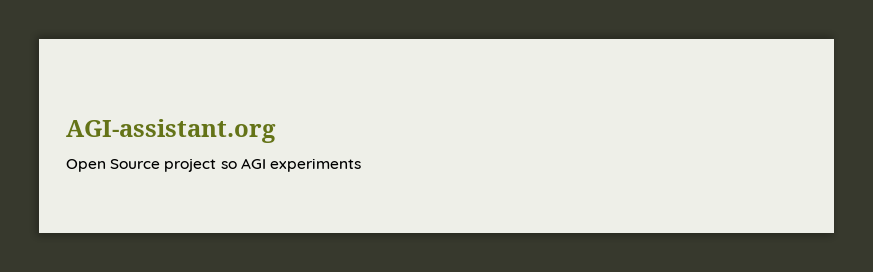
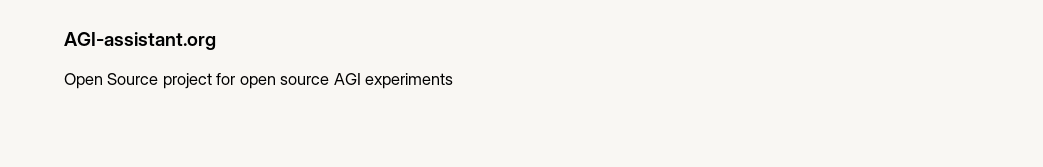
- Open Source project so AGI experiments
+ Open Source project for open source AGI experiments

